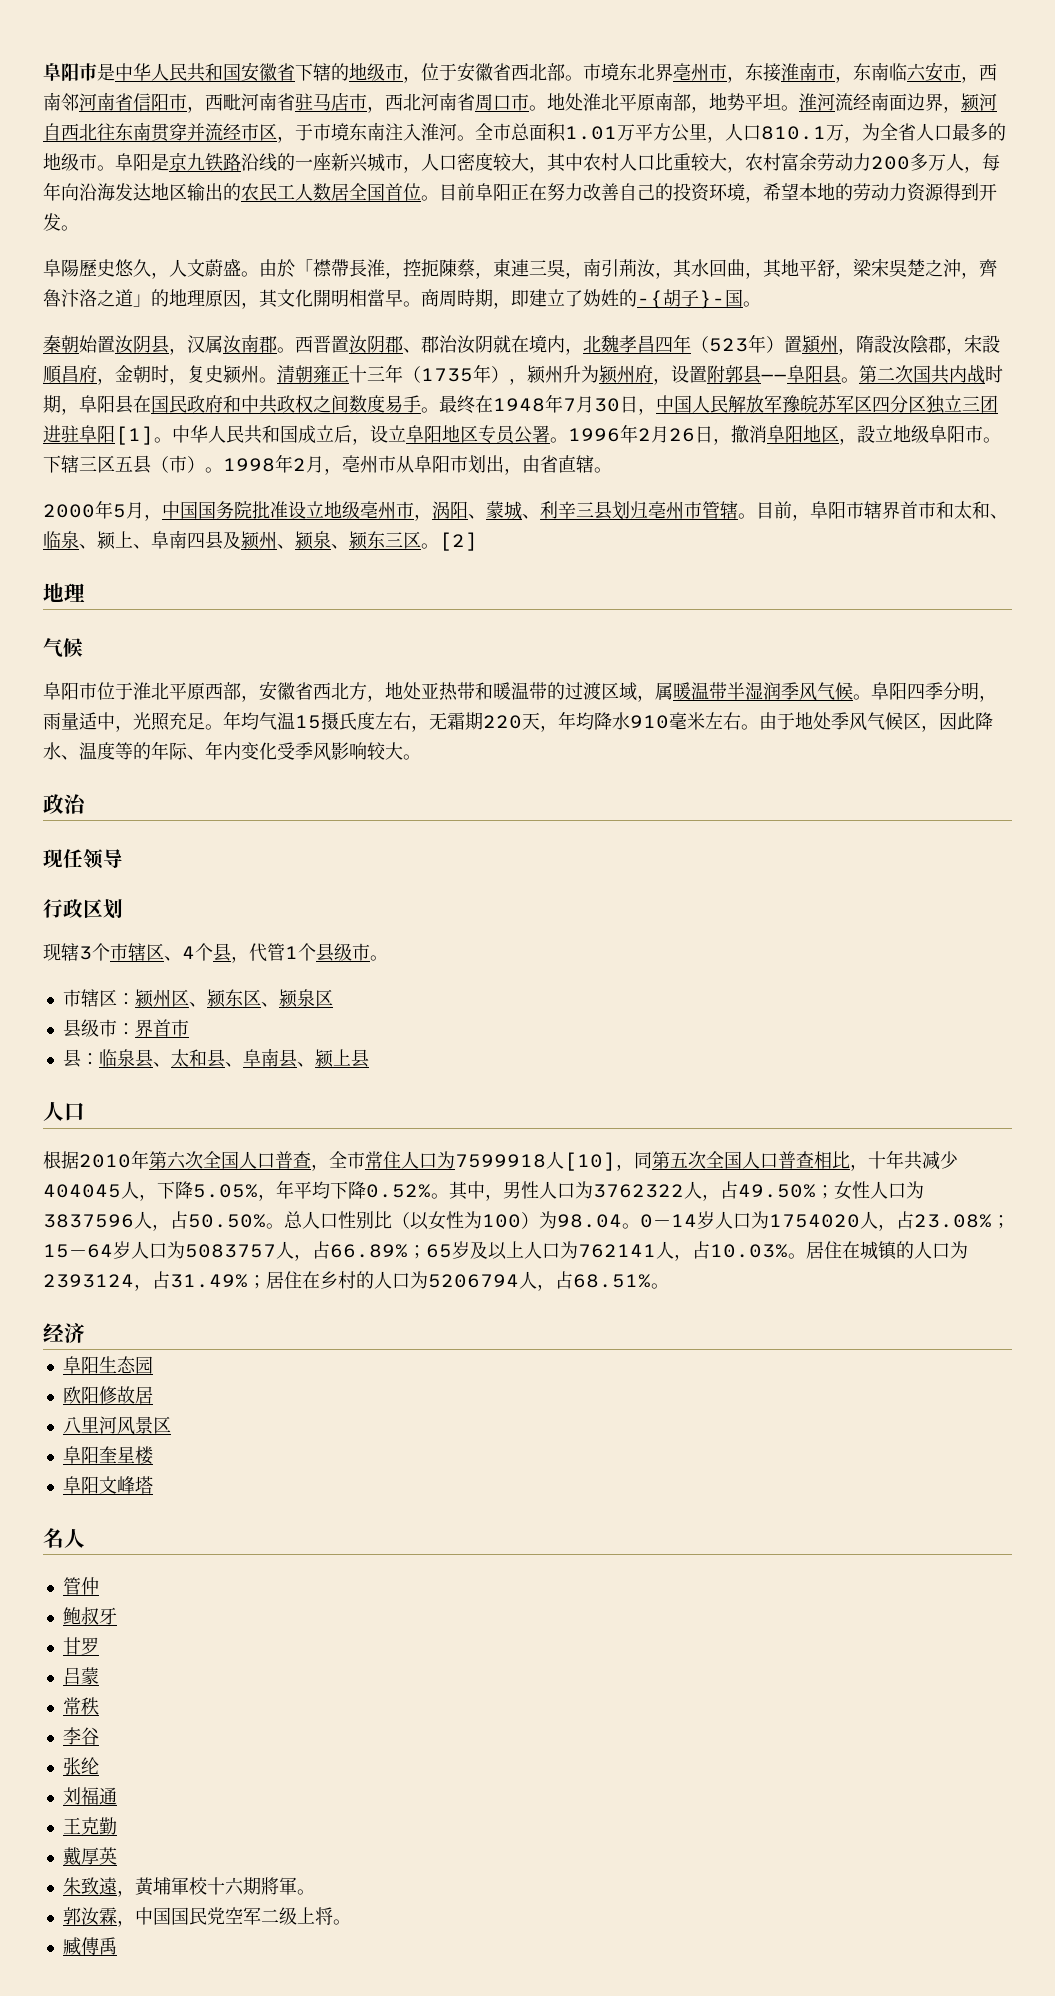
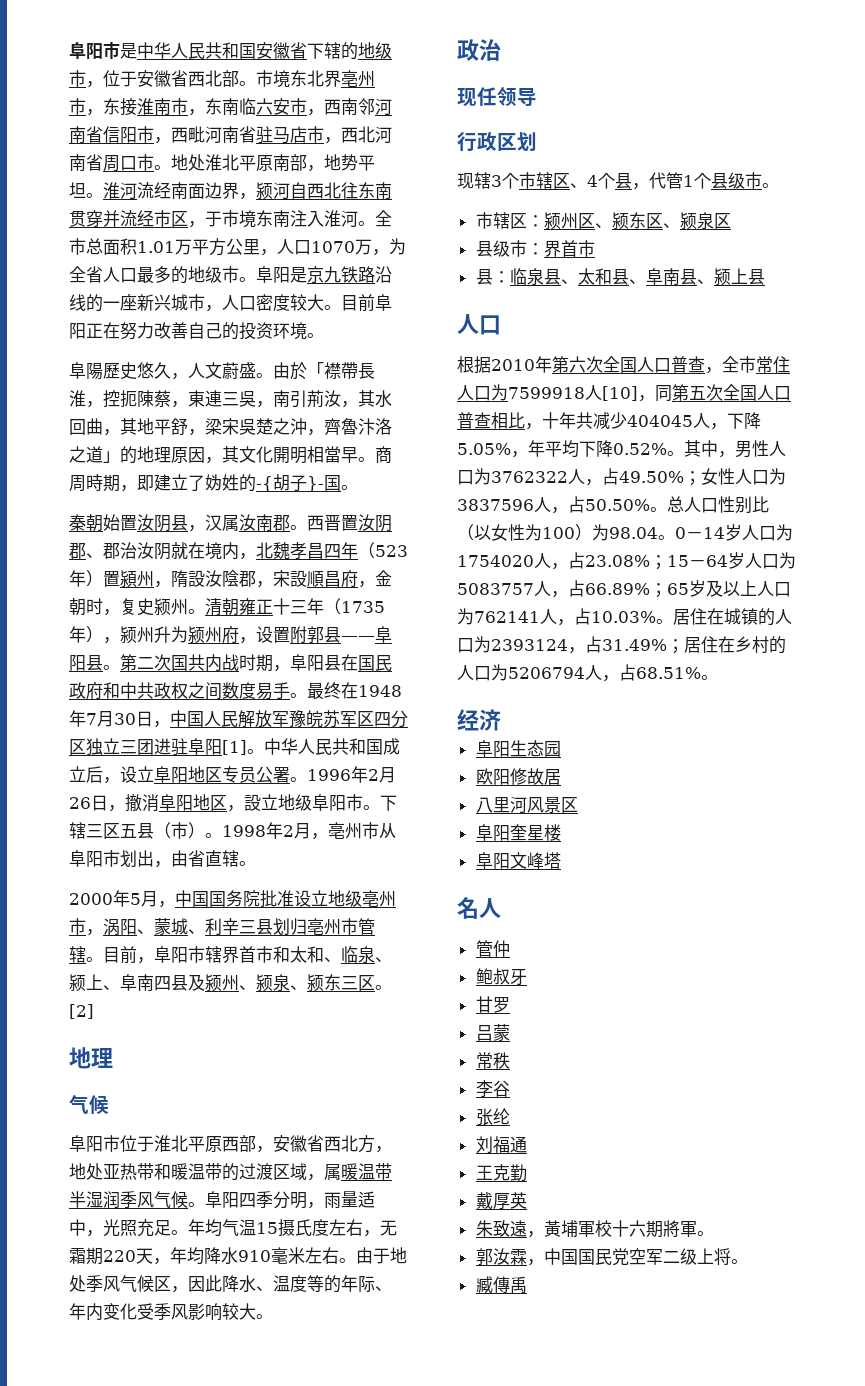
- 全市总面积1.01万平方公里，人口810.1万，为全省人口最多的地级市。
+ 全市总面积1.01万平方公里，人口1070万，为全省人口最多的地级市。
- 阜阳是京九铁路沿线的一座新兴城市，人口密度较大，其中农村人口比重较大，农村富余劳动力200多万人，每年向沿海发达地区输出的农民工人数居全国首位。
+ 阜阳是京九铁路沿线的一座新兴城市，人口密度较大。
- 目前阜阳正在努力改善自己的投资环境，希望本地的劳动力资源得到开发。
+ 目前阜阳正在努力改善自己的投资环境。

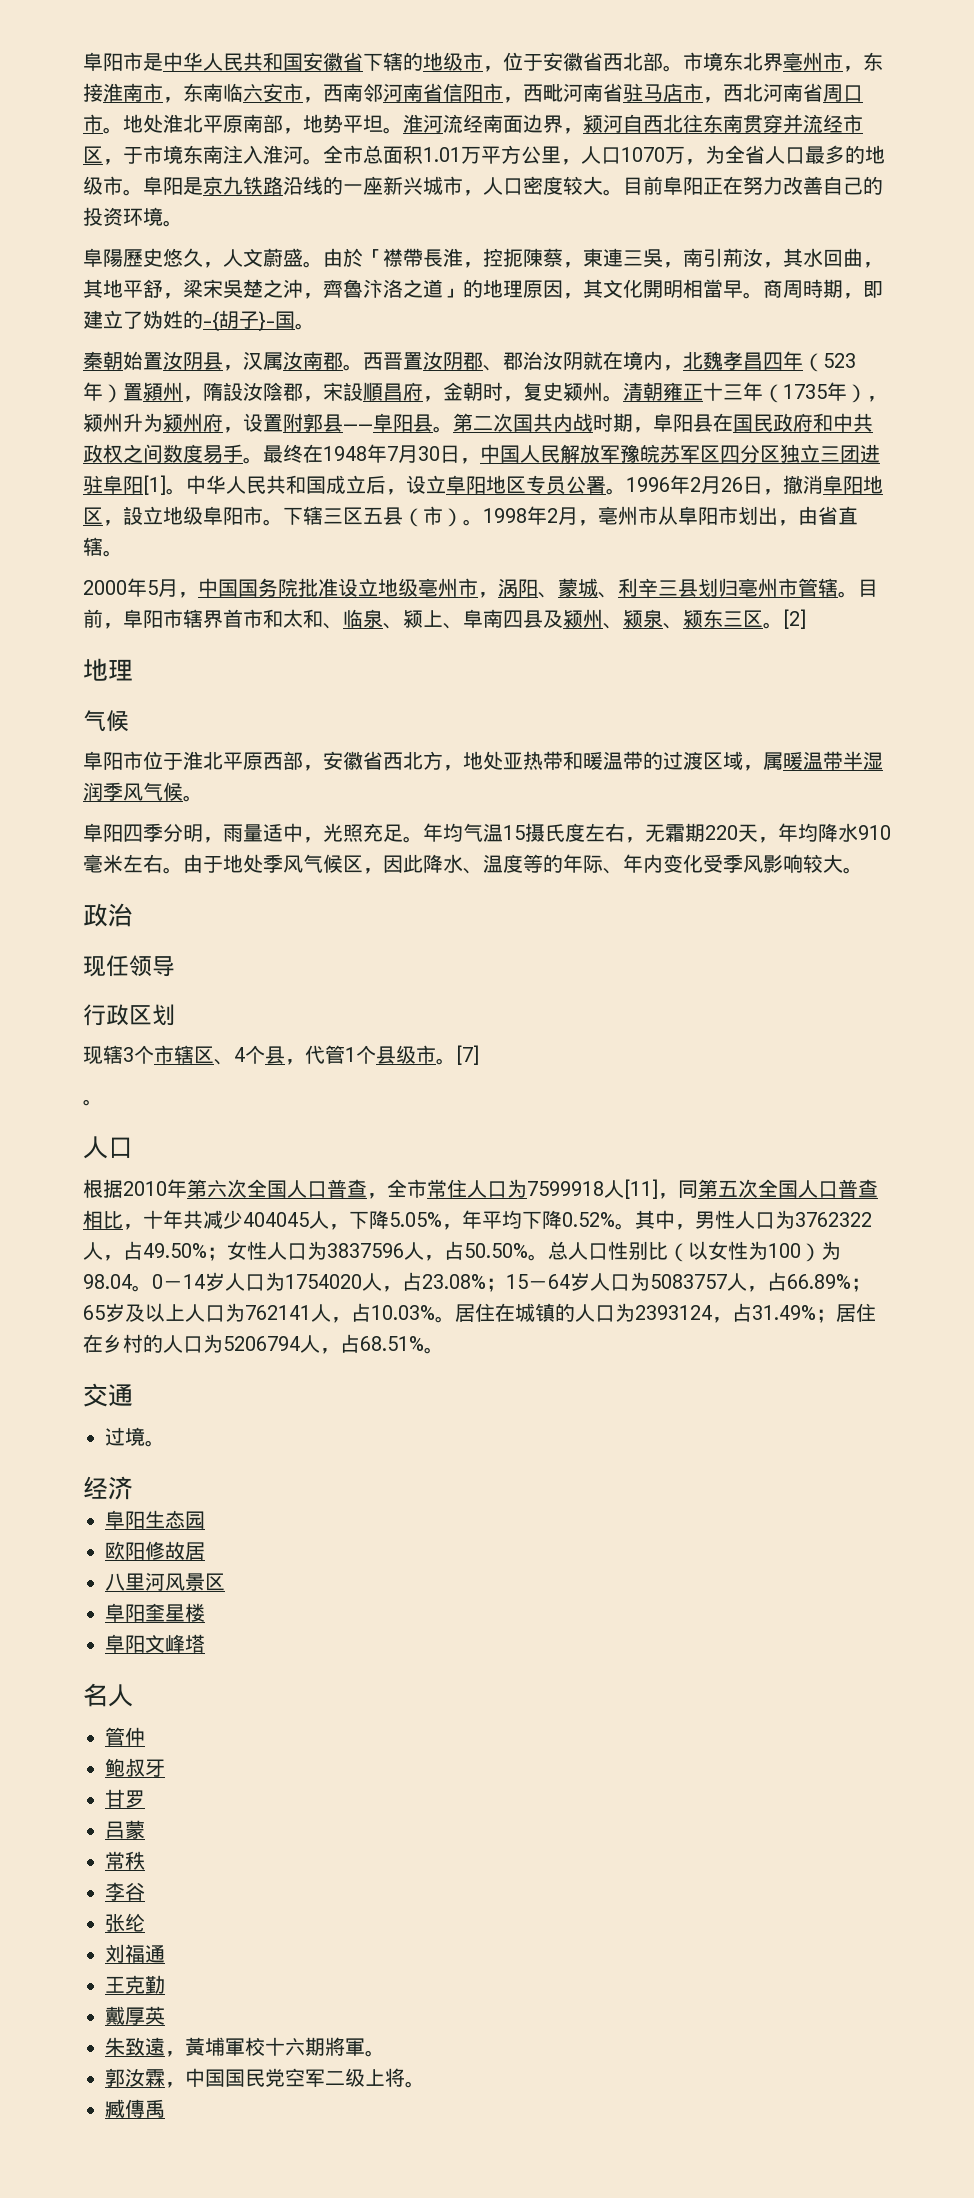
- 阜阳市位于淮北平原西部，安徽省西北方，地处亚热带和暖温带的过渡区域，属暖温带半湿润季风气候。阜阳四季分明，雨量适中，光照充足。
+ 阜阳市位于淮北平原西部，安徽省西北方，地处亚热带和暖温带的过渡区域，属暖温带半湿润季风气候。
+ 阜阳四季分明，雨量适中，光照充足。
- 现辖3个市辖区、4个县，代管1个县级市。
- 市辖区：颍州区、颍东区、颍泉区
- 县级市：界首市
- 县：临泉县、太和县、阜南县、颍上县
+ 现辖3个市辖区、4个县，代管1个县级市。[7]
+ 。
- 根据2010年第六次全国人口普查，全市常住人口为7599918人[10]，同第五次全国人口普查相比，十年共减少404045人，下降5.05%，年平均下降0.52%。
+ 根据2010年第六次全国人口普查，全市常住人口为7599918人[11]，同第五次全国人口普查相比，十年共减少404045人，下降5.05%，年平均下降0.52%。
+ 交通
+ 过境。

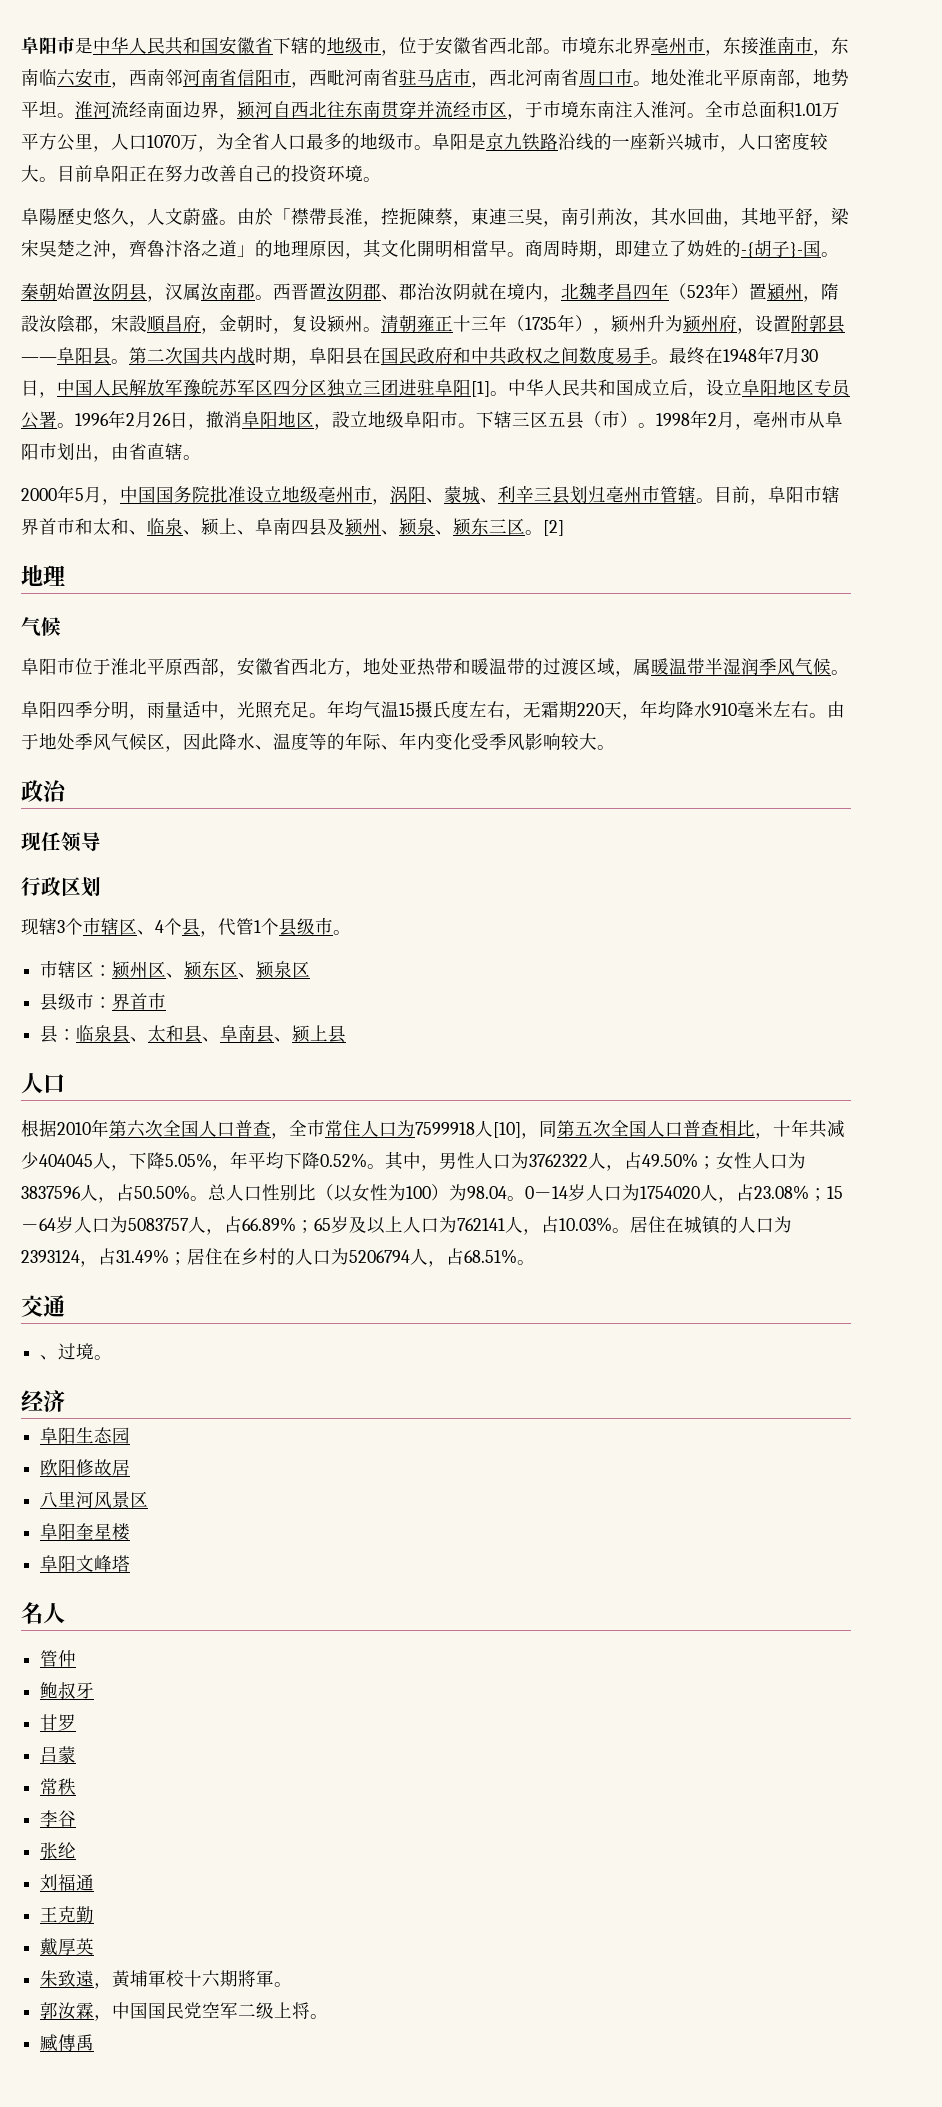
- 西晋置汝阴郡、郡治汝阴就在境内，北魏孝昌四年（523年）置潁州，隋設汝陰郡，宋設順昌府，金朝时，复史颍州。
+ 西晋置汝阴郡、郡治汝阴就在境内，北魏孝昌四年（523年）置潁州，隋設汝陰郡，宋設順昌府，金朝时，复设颍州。
- 现辖3个市辖区、4个县，代管1个县级市。[7]
- 。
+ 现辖3个市辖区、4个县，代管1个县级市。
+ 市辖区：颍州区、颍东区、颍泉区
+ 县级市：界首市
+ 县：临泉县、太和县、阜南县、颍上县
- 根据2010年第六次全国人口普查，全市常住人口为7599918人[11]，同第五次全国人口普查相比，十年共减少404045人，下降5.05%，年平均下降0.52%。
+ 根据2010年第六次全国人口普查，全市常住人口为7599918人[10]，同第五次全国人口普查相比，十年共减少404045人，下降5.05%，年平均下降0.52%。
- 过境。
+ 、过境。

